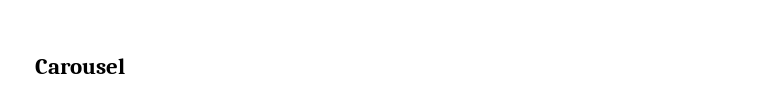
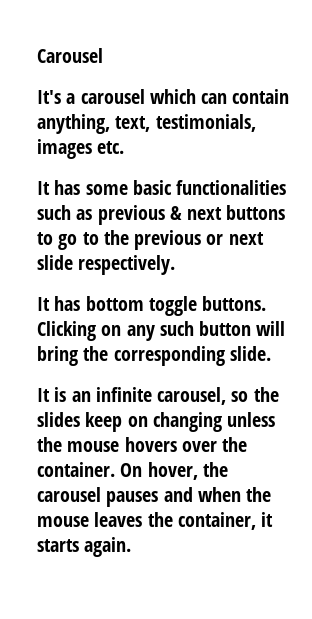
+ It's a carousel which can contain anything, text, testimonials, images etc.
+ It has some basic functionalities such as previous & next buttons to go to the previous or next slide respectively.
+ It has bottom toggle buttons. Clicking on any such button will bring the corresponding slide.
+ It is an infinite carousel, so the slides keep on changing unless the mouse hovers over the container. On hover, the carousel pauses and when the mouse leaves the container, it starts again.

